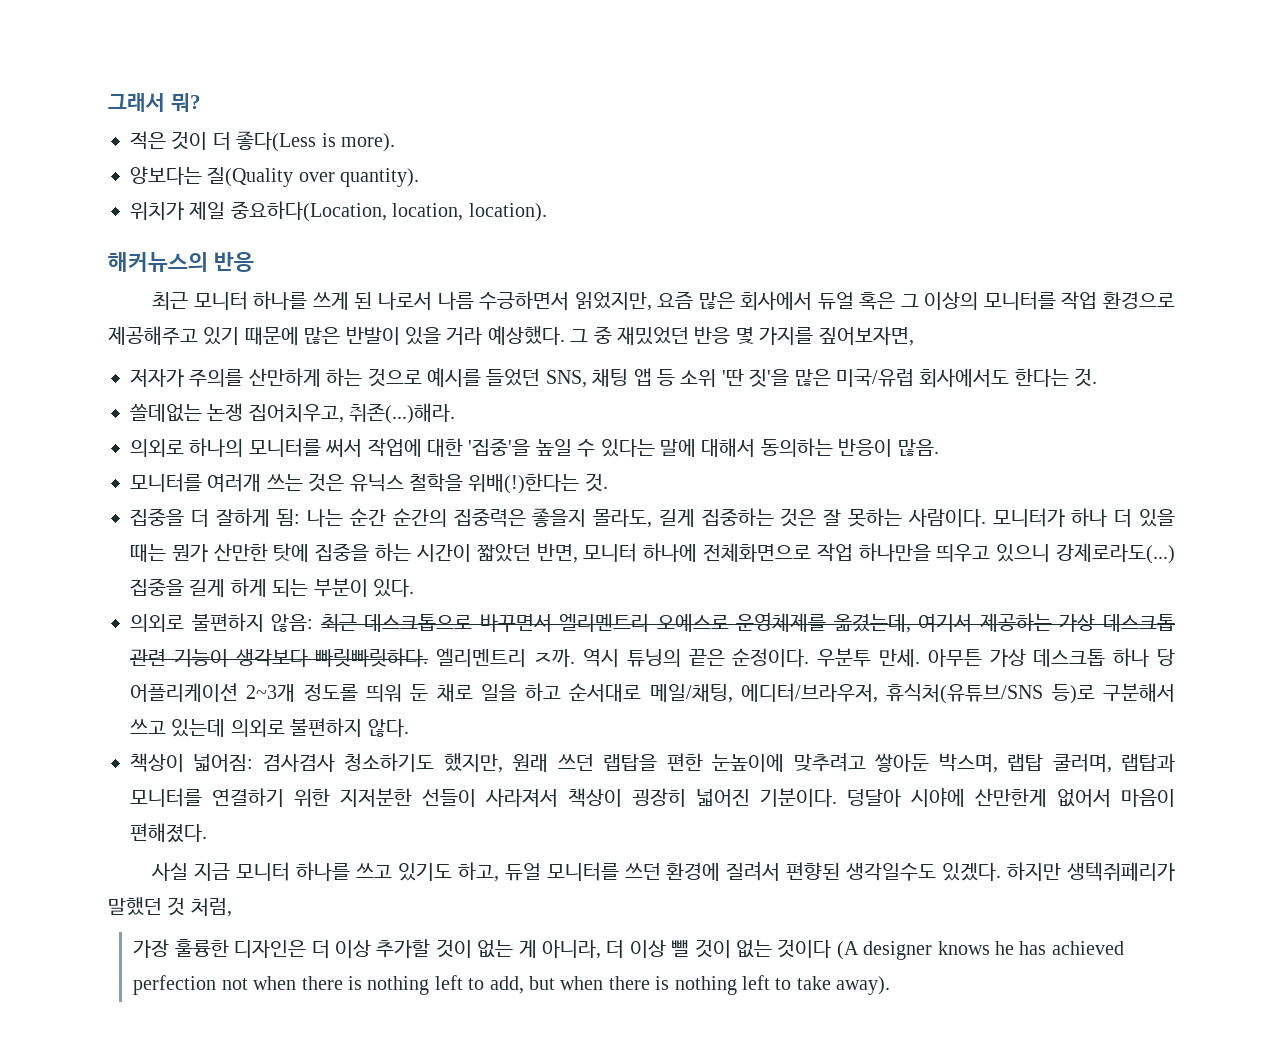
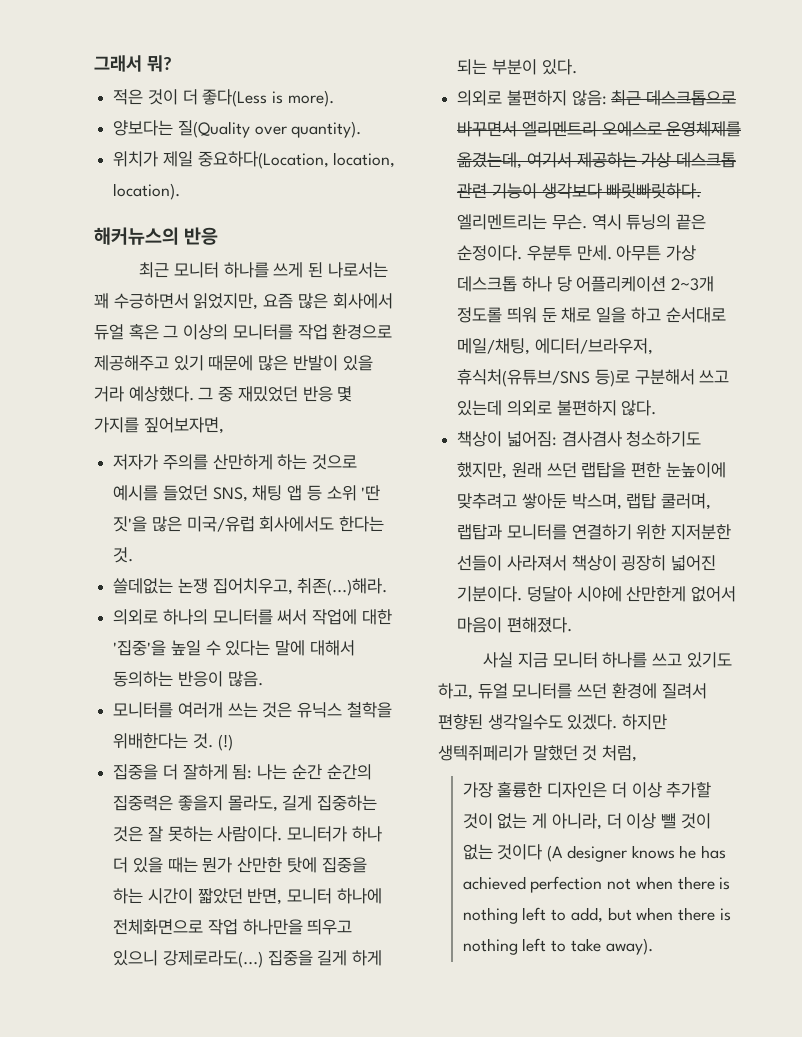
- 최근 모니터 하나를 쓰게 된 나로서 나름 수긍하면서 읽었지만, 요즘 많은 회사에서 듀얼 혹은 그 이상의 모니터를 작업 환경으로 제공해주고 있기 때문에 많은 반발이 있을 거라 예상했다.
+ 최근 모니터 하나를 쓰게 된 나로서는 꽤 수긍하면서 읽었지만, 요즘 많은 회사에서 듀얼 혹은 그 이상의 모니터를 작업 환경으로 제공해주고 있기 때문에 많은 반발이 있을 거라 예상했다.
- 모니터를 여러개 쓰는 것은 유닉스 철학을 위배(!)한다는 것.
+ 모니터를 여러개 쓰는 것은 유닉스 철학을 위배한다는 것. (!)
- 엘리멘트리 ㅈ까.
+ 엘리멘트리는 무슨.

